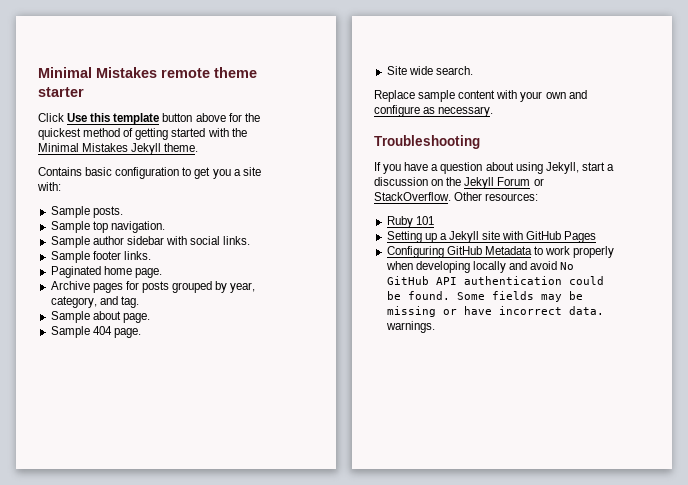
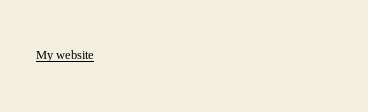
- Minimal Mistakes remote theme starter
- Click Use this template button above for the quickest method of getting started with the Minimal Mistakes Jekyll theme.
- Contains basic configuration to get you a site with:
- Sample posts.
- Sample top navigation.
- Sample author sidebar with social links.
- Sample footer links.
- Paginated home page.
- Archive pages for posts grouped by year, category, and tag.
- Sample about page.
- Sample 404 page.
- Site wide search.
- Replace sample content with your own and configure as necessary.
- Troubleshooting
- If you have a question about using Jekyll, start a discussion on the Jekyll Forum or StackOverflow. Other resources:
- Ruby 101
- Setting up a Jekyll site with GitHub Pages
- Configuring GitHub Metadata to work properly when developing locally and avoid No GitHub API authentication could be found. Some fields may be missing or have incorrect data. warnings.
+ My website

